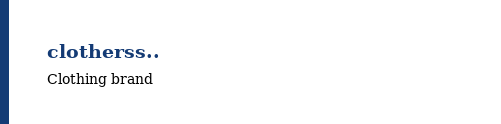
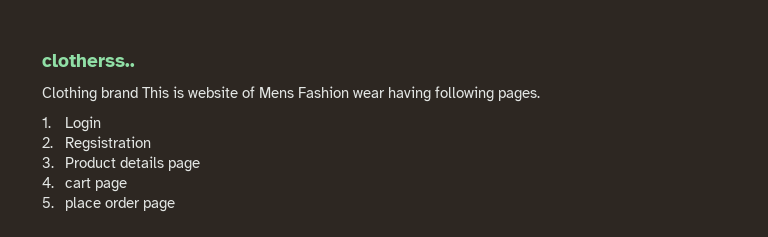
- Clothing brand
+ Clothing brand This is website of Mens Fashion wear having following pages.
+ 1. Login
+ 2. Regsistration
+ 3. Product details page
+ 4. cart page
+ 5. place order page

